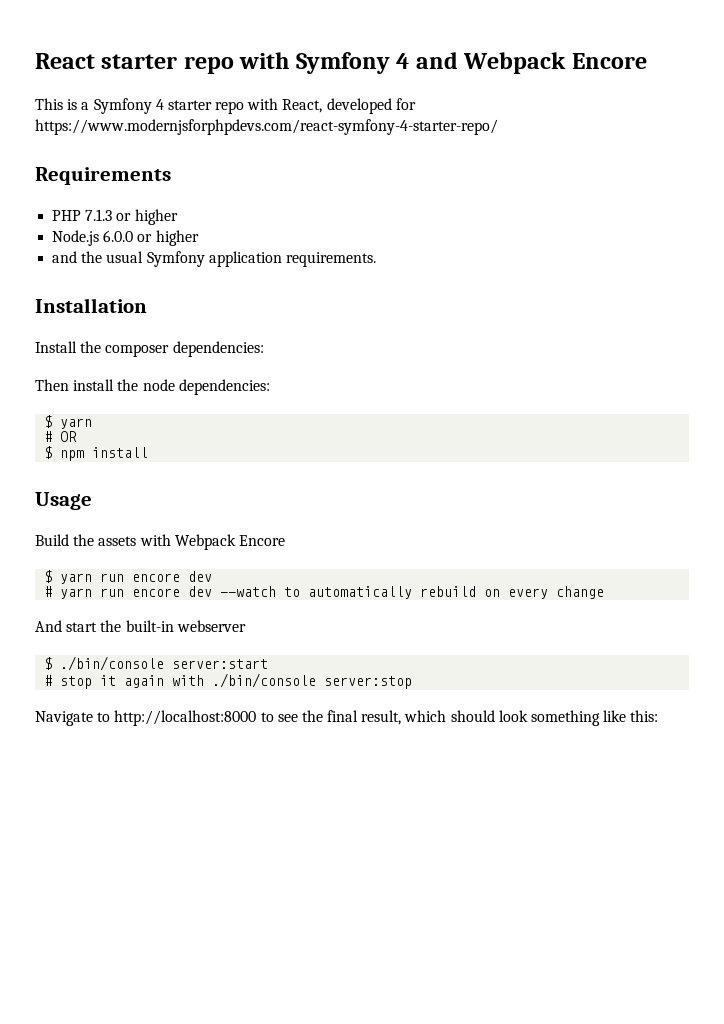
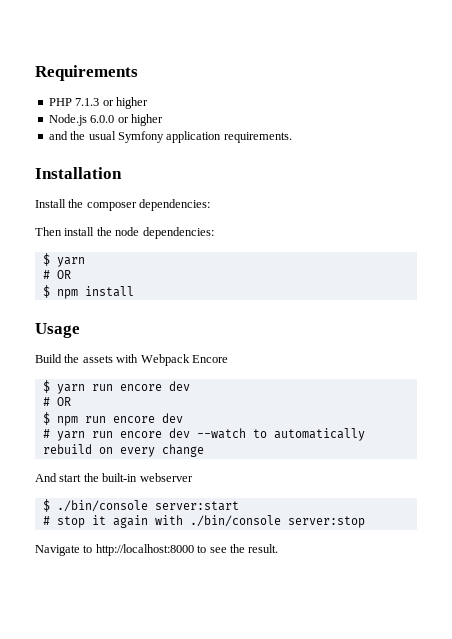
- React starter repo with Symfony 4 and Webpack Encore
- This is a Symfony 4 starter repo with React, developed for https://www.modernjsforphpdevs.com/react-symfony-4-starter-repo/
  $ yarn run encore dev
+ # OR
+ $ npm run encore dev
- Navigate to http://localhost:8000 to see the final result, which should look something like this:
+ Navigate to http://localhost:8000 to see the result.

